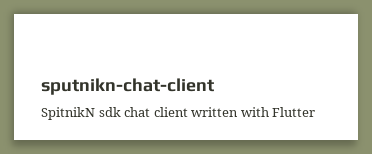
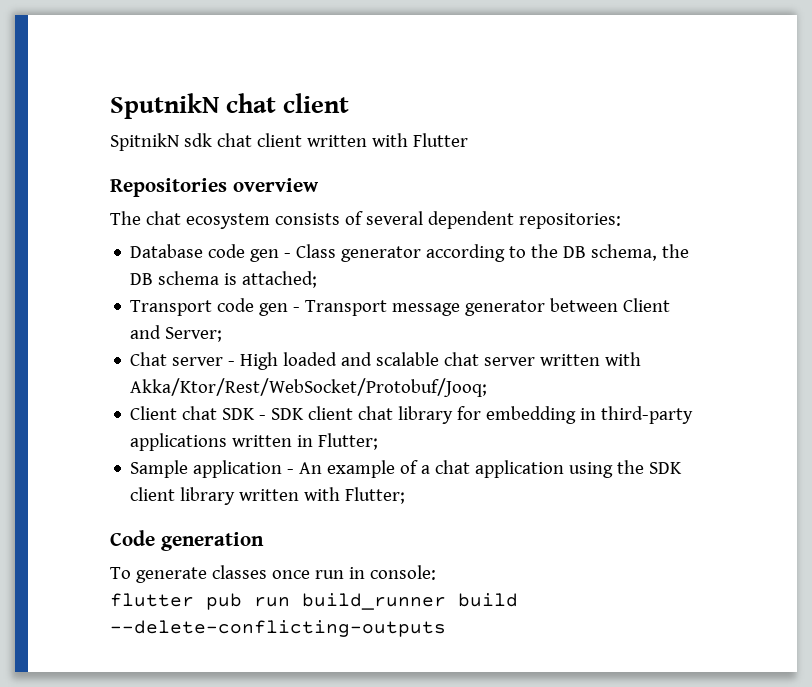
- sputnikn-chat-client
+ SputnikN chat client
+ Repositories overview
+ The chat ecosystem consists of several dependent repositories:
+ Database code gen - Class generator according to the DB schema, the DB schema is attached;
+ Transport code gen - Transport message generator between Client and Server;
+ Chat server - High loaded and scalable chat server written with Akka/Ktor/Rest/WebSocket/Protobuf/Jooq;
+ Client chat SDK - SDK client chat library for embedding in third-party applications written in Flutter;
+ Sample application - An example of a chat application using the SDK client library written with Flutter;
+ Code generation
+ To generate classes once run in console:
+ flutter pub run build_runner build --delete-conflicting-outputs

